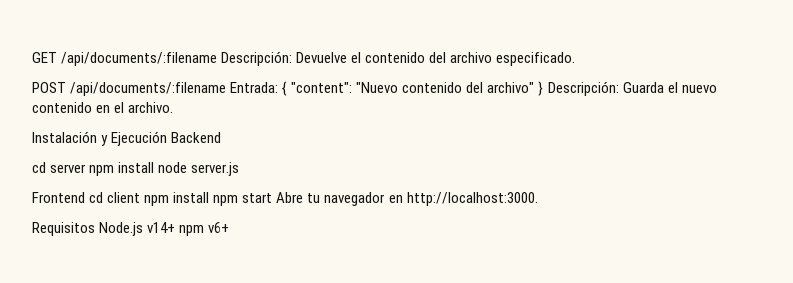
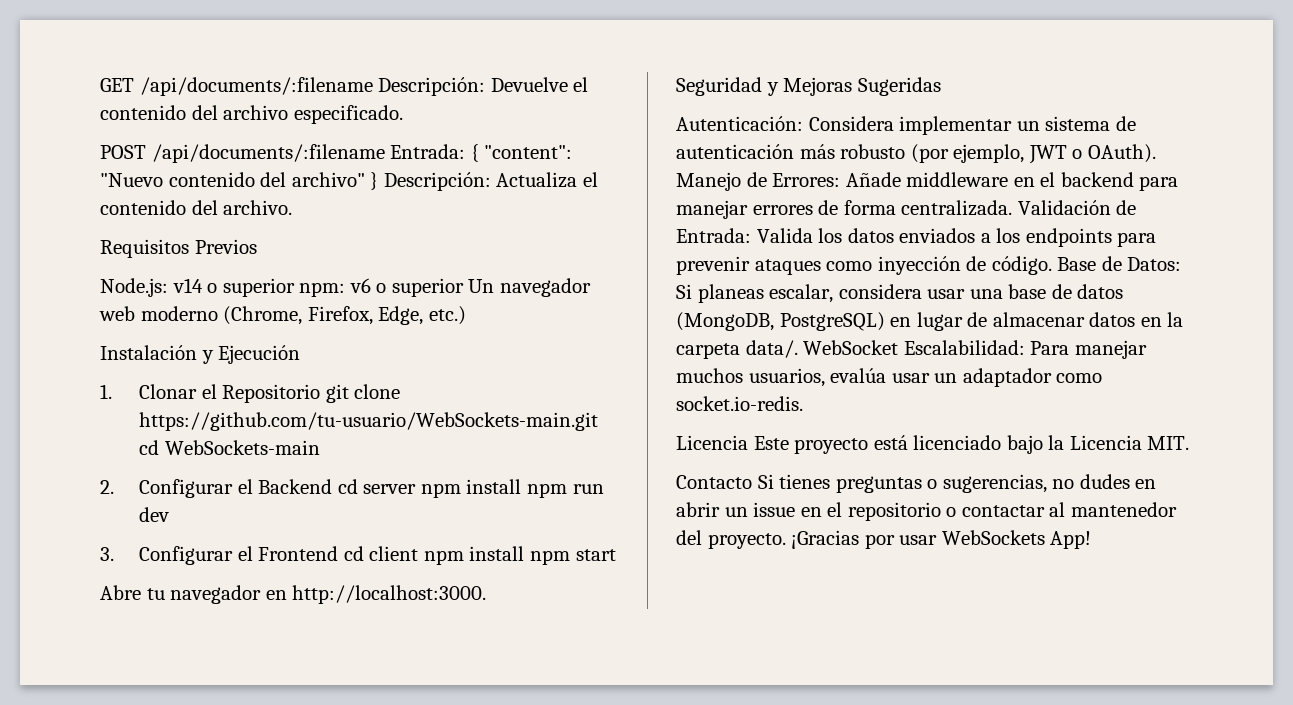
- POST /api/documents/:filename Entrada: { "content": "Nuevo contenido del archivo" } Descripción: Guarda el nuevo contenido en el archivo.
- Instalación y Ejecución Backend
- cd server npm install node server.js
- Frontend cd client npm install npm start Abre tu navegador en http://localhost:3000.
+ POST /api/documents/:filename Entrada: { "content": "Nuevo contenido del archivo" } Descripción: Actualiza el contenido del archivo.
+ Requisitos Previos
+ Node.js: v14 o superior npm: v6 o superior Un navegador web moderno (Chrome, Firefox, Edge, etc.)
+ Instalación y Ejecución
+ 1. Clonar el Repositorio git clone https://github.com/tu-usuario/WebSockets-main.git cd WebSockets-main
+ 2. Configurar el Backend cd server npm install npm run dev
+ 3. Configurar el Frontend cd client npm install npm start
+ Abre tu navegador en http://localhost:3000.
- Requisitos Node.js v14+ npm v6+
+ Seguridad y Mejoras Sugeridas
+ Autenticación: Considera implementar un sistema de autenticación más robusto (por ejemplo, JWT o OAuth). Manejo de Errores: Añade middleware en el backend para manejar errores de forma centralizada. Validación de Entrada: Valida los datos enviados a los endpoints para prevenir ataques como inyección de código. Base de Datos: Si planeas escalar, considera usar una base de datos (MongoDB, PostgreSQL) en lugar de almacenar datos en la carpeta data/. WebSocket Escalabilidad: Para manejar muchos usuarios, evalúa usar un adaptador como socket.io-redis.
+ Licencia Este proyecto está licenciado bajo la Licencia MIT.
+ Contacto Si tienes preguntas o sugerencias, no dudes en abrir un issue en el repositorio o contactar al mantenedor del proyecto. ¡Gracias por usar WebSockets App!

